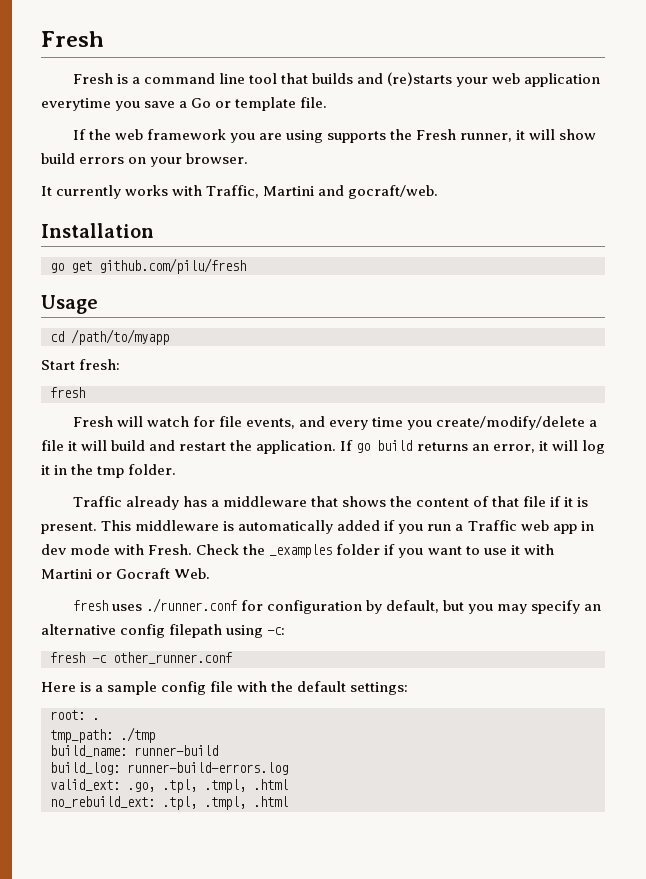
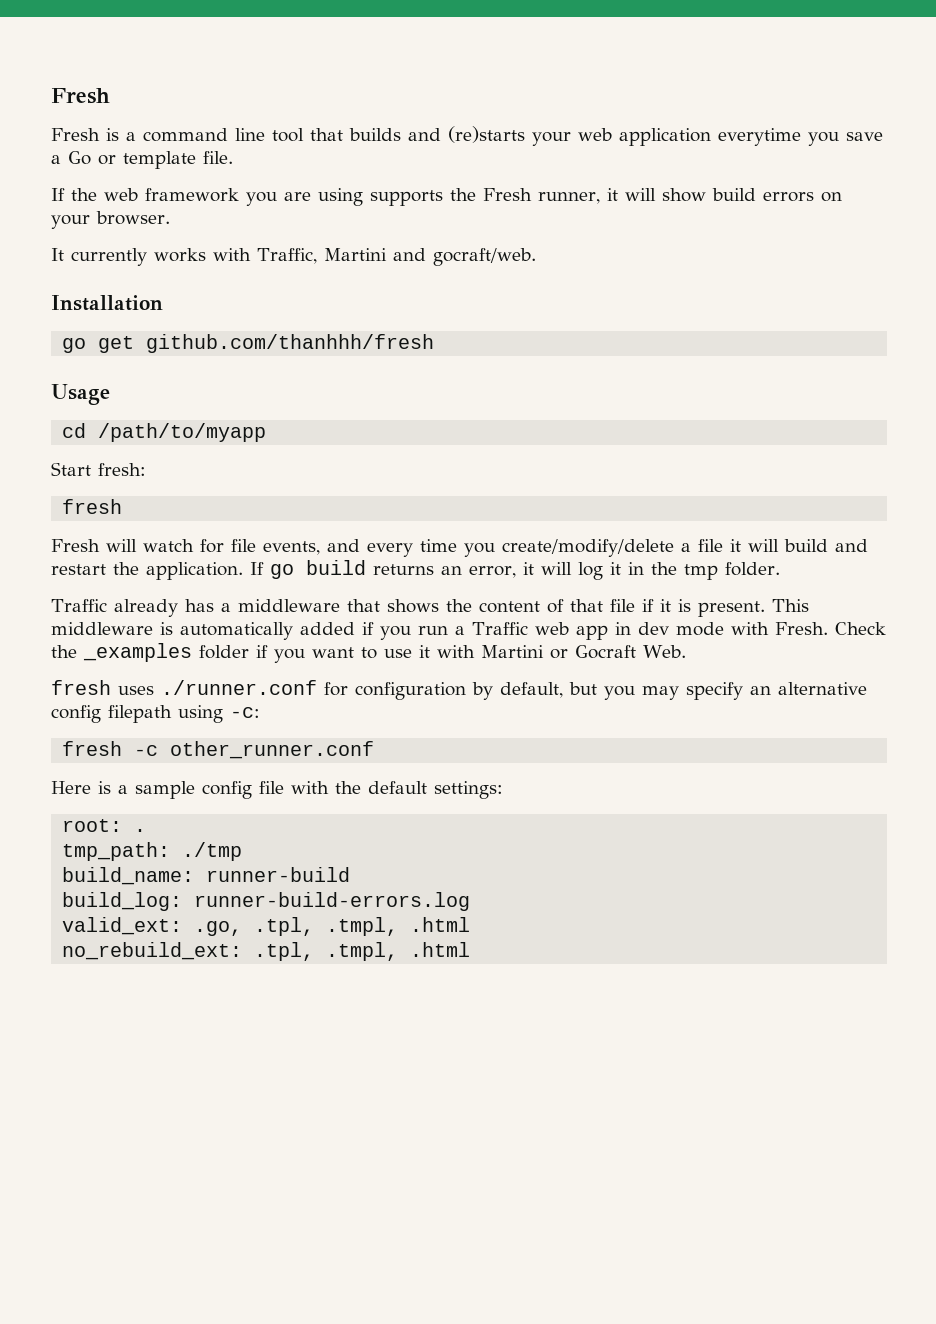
- go get github.com/pilu/fresh
+ go get github.com/thanhhh/fresh

